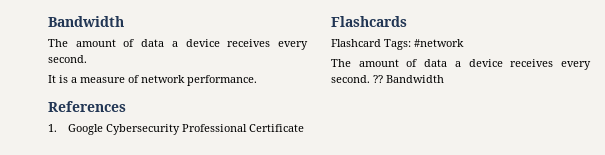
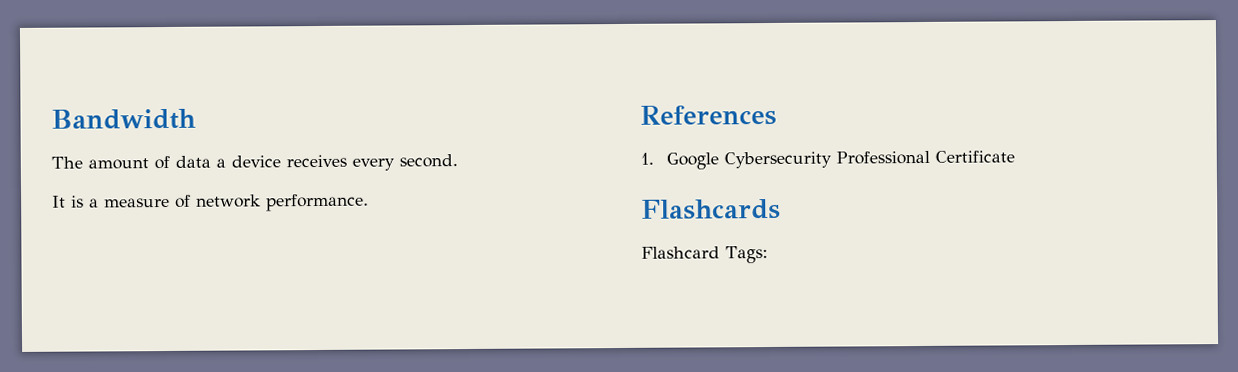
- Flashcard Tags: #network
- The amount of data a device receives every second. ?? Bandwidth
+ Flashcard Tags:

